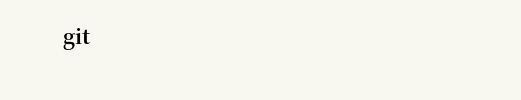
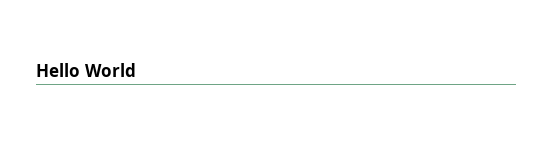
- git
+ Hello World

